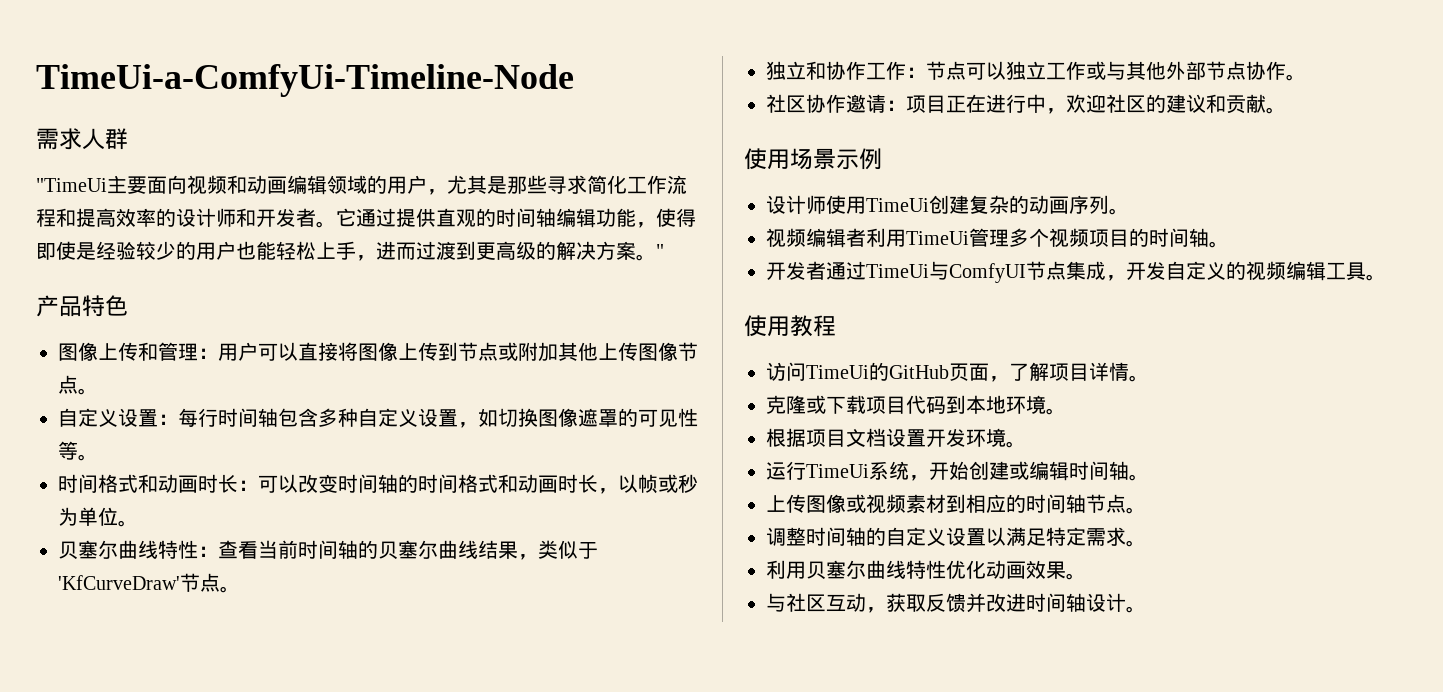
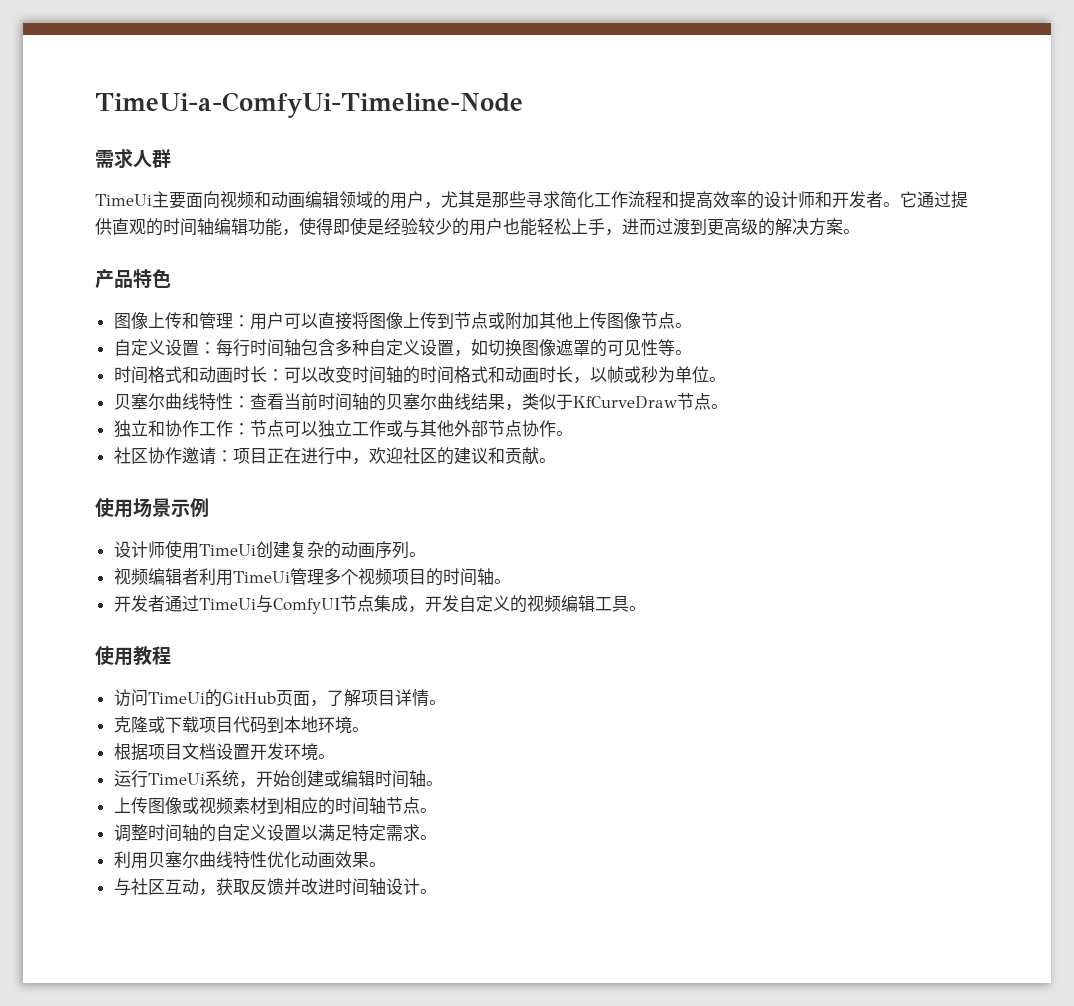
- "TimeUi主要面向视频和动画编辑领域的用户，尤其是那些寻求简化工作流程和提高效率的设计师和开发者。
+ TimeUi主要面向视频和动画编辑领域的用户，尤其是那些寻求简化工作流程和提高效率的设计师和开发者。
- "
- 贝塞尔曲线特性：查看当前时间轴的贝塞尔曲线结果，类似于'KfCurveDraw'节点。
+ 贝塞尔曲线特性：查看当前时间轴的贝塞尔曲线结果，类似于KfCurveDraw节点。

